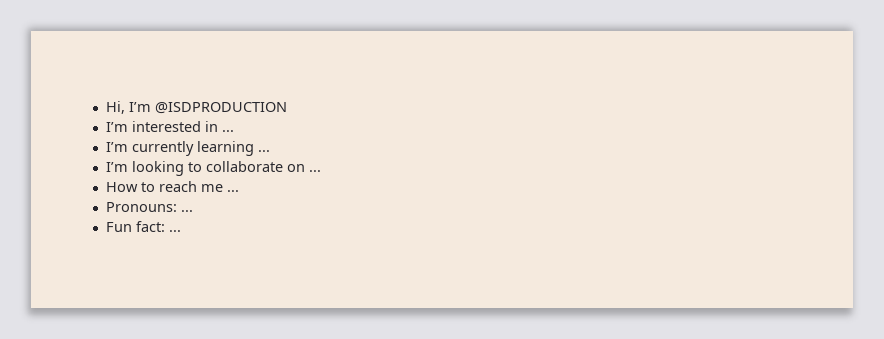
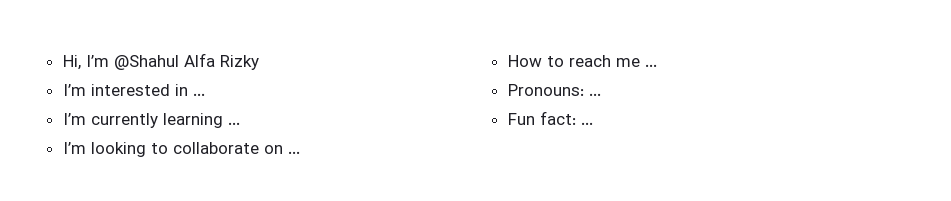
- Hi, I’m @ISDPRODUCTION
+ Hi, I’m @Shahul Alfa Rizky

